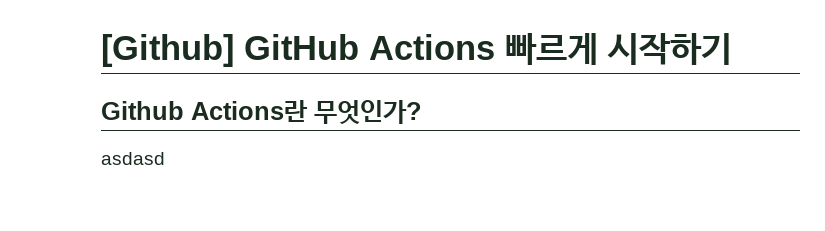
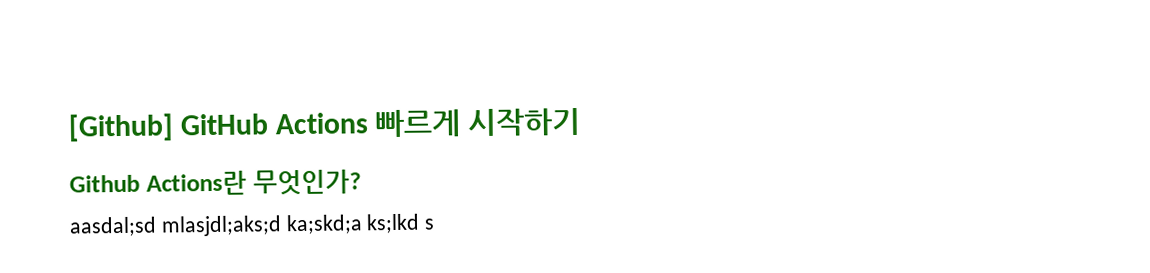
- asdasd
+ aasdal;sd mlasjdl;aks;d ka;skd;a ks;lkd s

